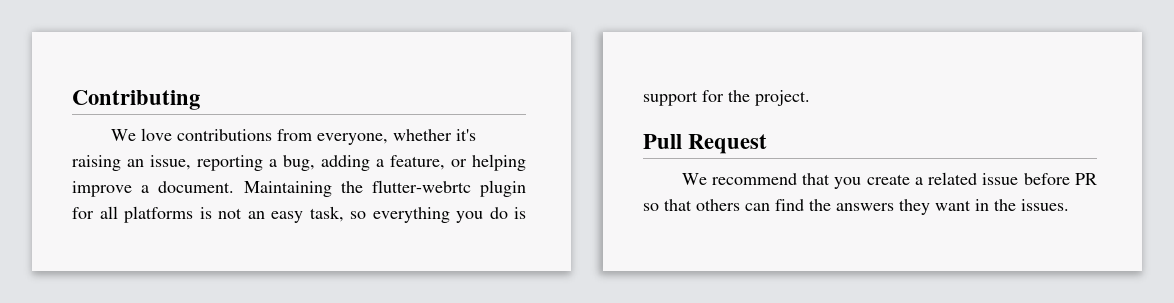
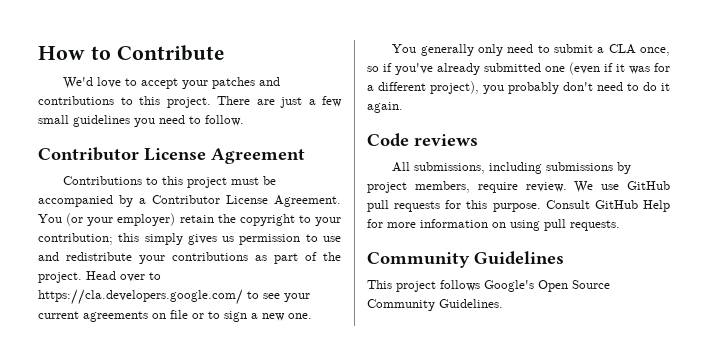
- Contributing
- We love contributions from everyone, whether it's raising an issue, reporting a bug, adding a feature, or helping improve a document. Maintaining the flutter-webrtc plugin for all platforms is not an easy task, so everything you do is support for the project.
- Pull Request
- We recommend that you create a related issue before PR so that others can find the answers they want in the issues.
+ How to Contribute
+ We'd love to accept your patches and contributions to this project. There are just a few small guidelines you need to follow.
+ Contributor License Agreement
+ Contributions to this project must be accompanied by a Contributor License Agreement. You (or your employer) retain the copyright to your contribution; this simply gives us permission to use and redistribute your contributions as part of the project. Head over to https://cla.developers.google.com/ to see your current agreements on file or to sign a new one.
+ You generally only need to submit a CLA once, so if you've already submitted one (even if it was for a different project), you probably don't need to do it again.
+ Code reviews
+ All submissions, including submissions by project members, require review. We use GitHub pull requests for this purpose. Consult GitHub Help for more information on using pull requests.
+ Community Guidelines
+ This project follows Google's Open Source Community Guidelines.

